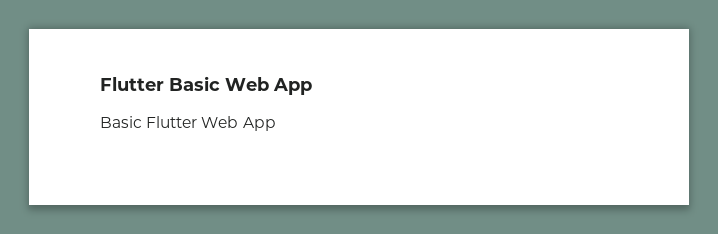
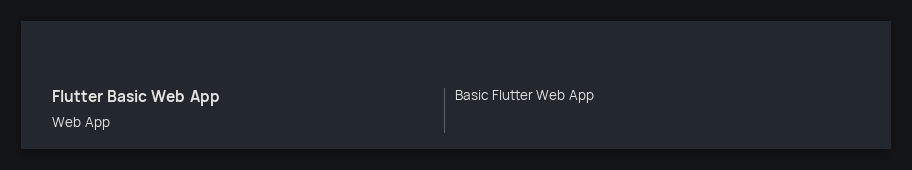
  Flutter Basic Web App
+ Web App

